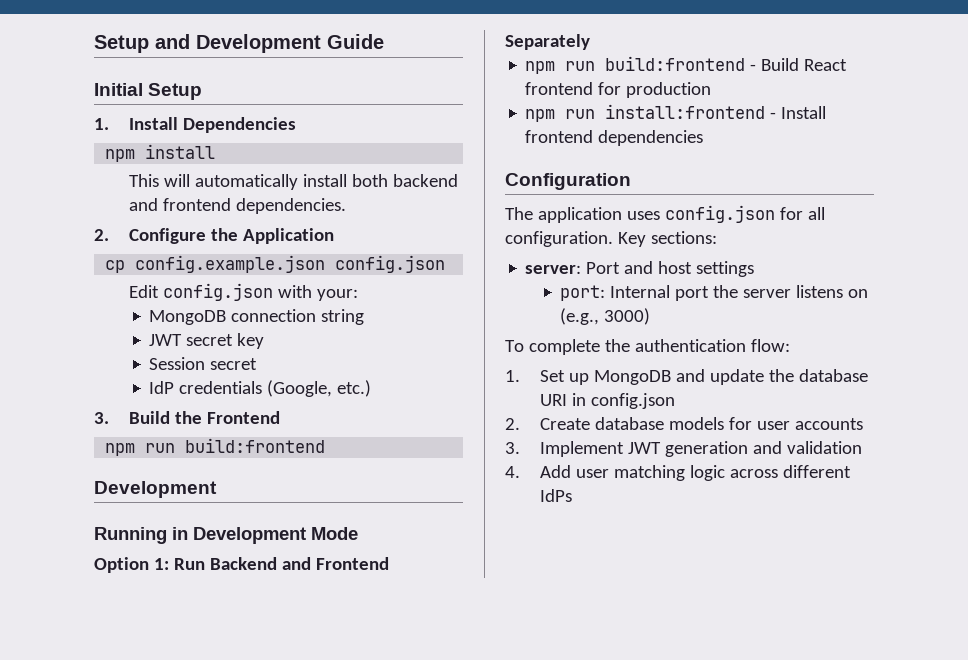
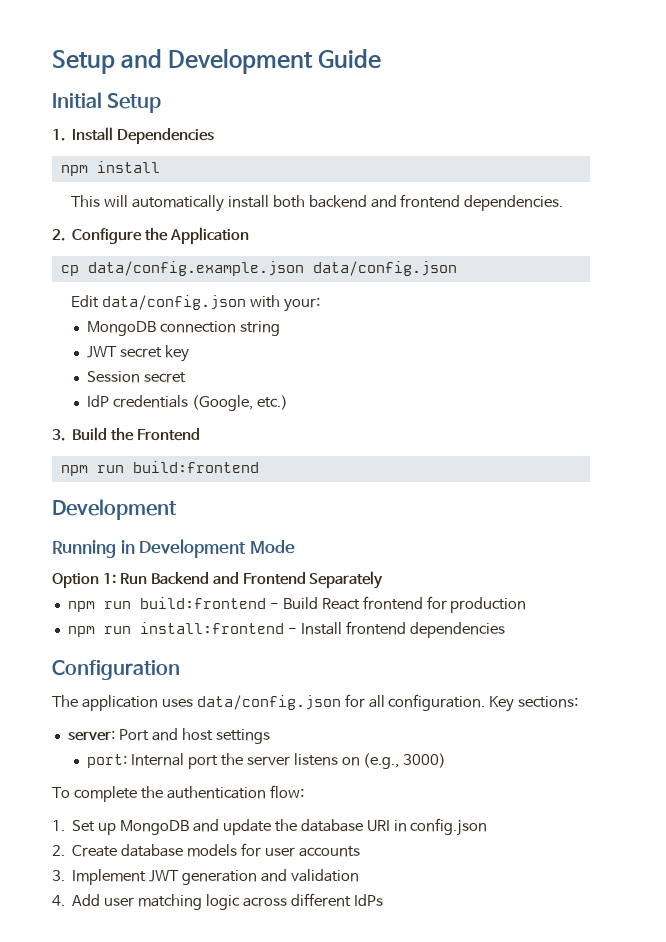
- cp config.example.json config.json
+ cp data/config.example.json data/config.json
- Edit config.json with your:
+ Edit data/config.json with your:
- The application uses config.json for all configuration.
+ The application uses data/config.json for all configuration.

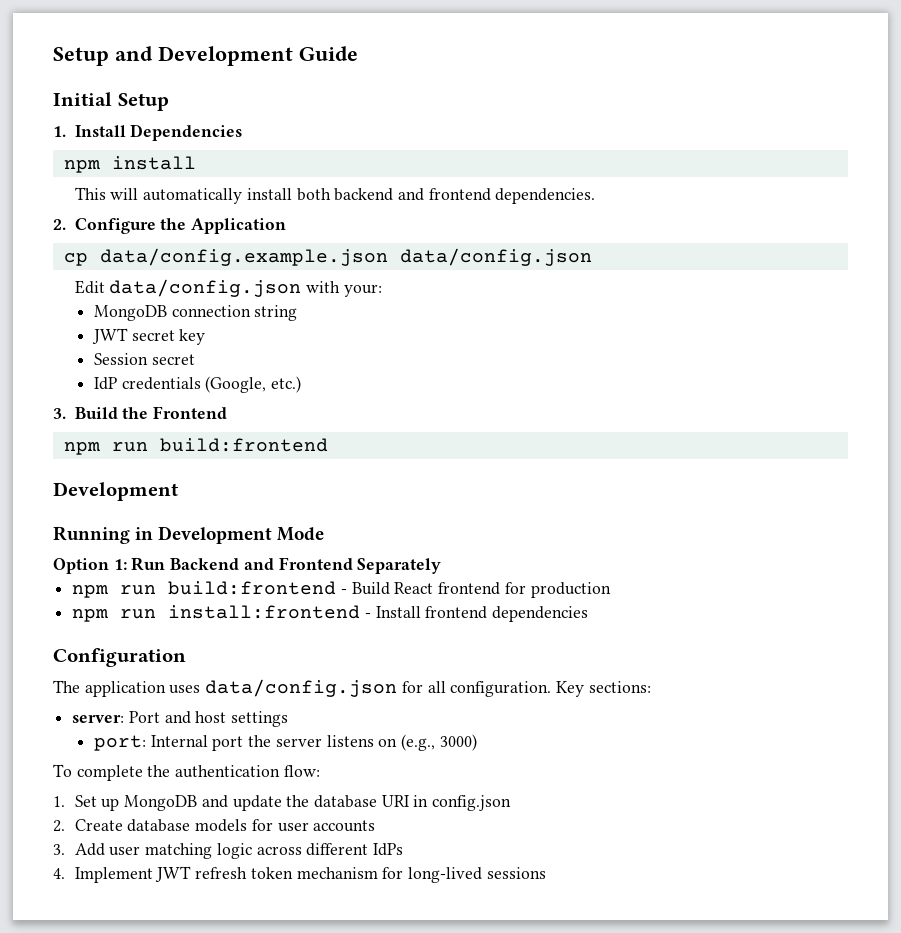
- 3. Implement JWT generation and validation
- 4. Add user matching logic across different IdPs
+ 3. Add user matching logic across different IdPs
+ 4. Implement JWT refresh token mechanism for long-lived sessions

